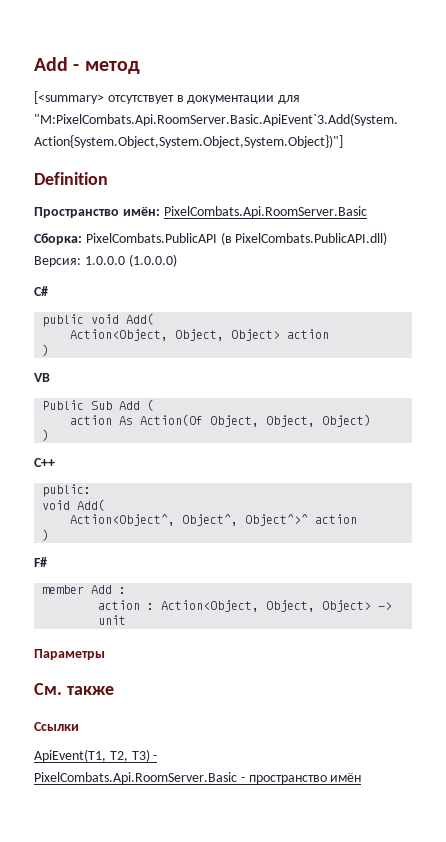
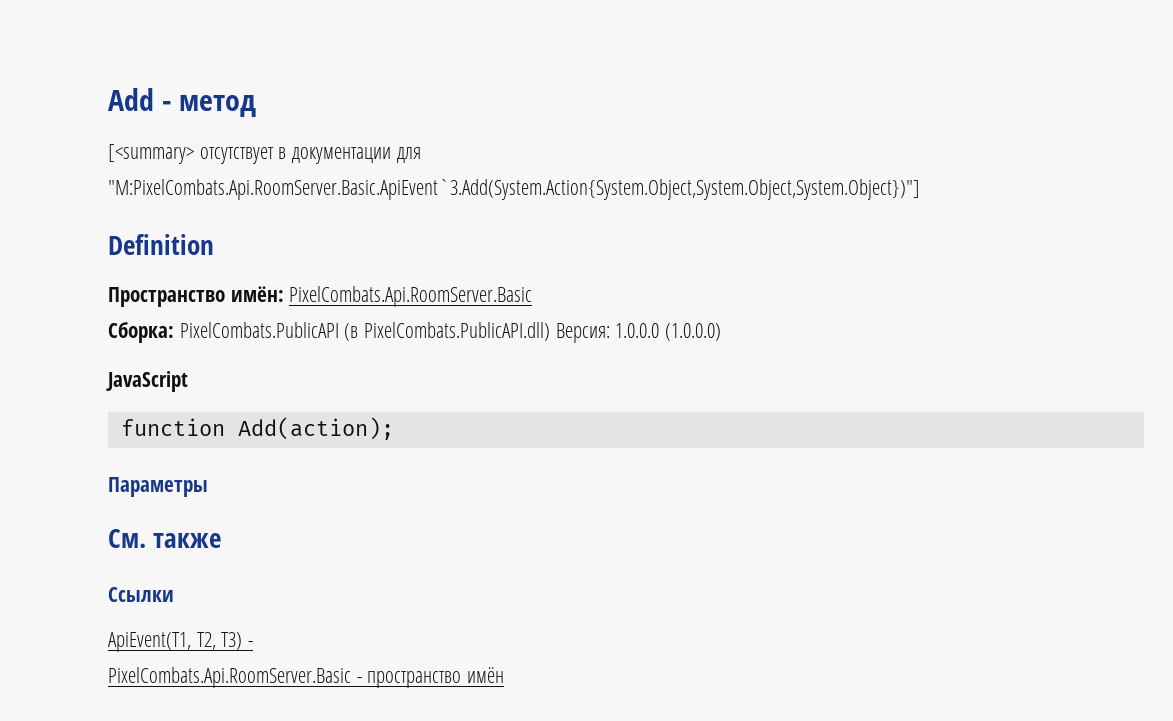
- C#
- public void Add(
- Action<Object, Object, Object> action
- )
- VB
- Public Sub Add (
- action As Action(Of Object, Object, Object)
- )
- C++
- public:
- void Add(
- Action<Object^, Object^, Object^>^ action
- )
- F#
- member Add :
- action : Action<Object, Object, Object> -> unit
+ JavaScript
+ function Add(action);

